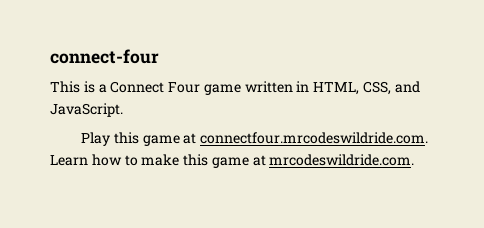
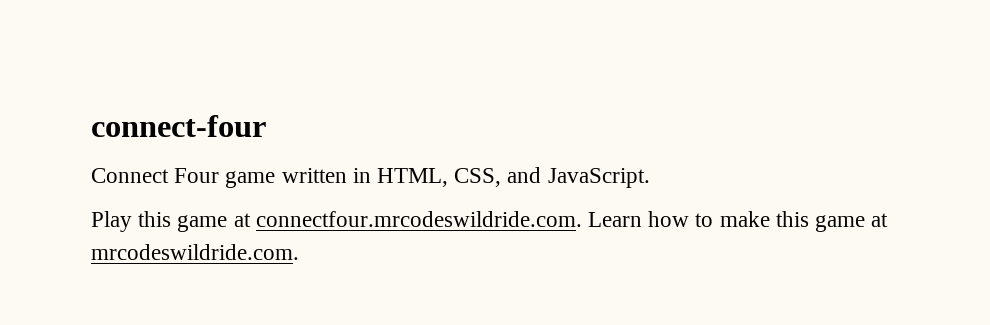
- This is a Connect Four game written in HTML, CSS, and JavaScript.
+ Connect Four game written in HTML, CSS, and JavaScript.

